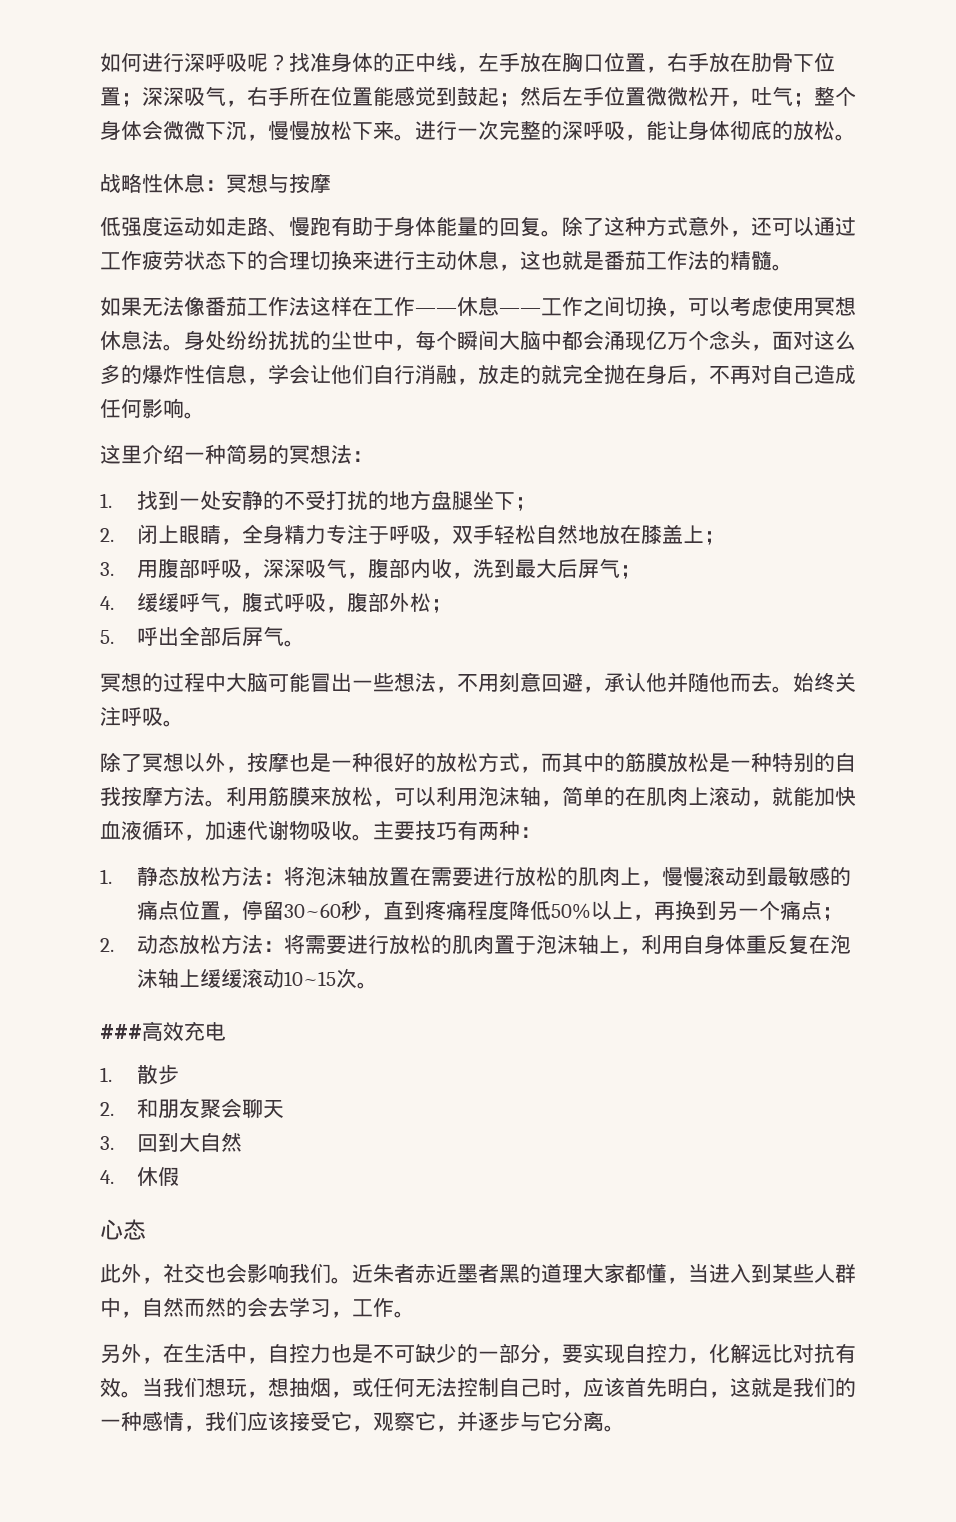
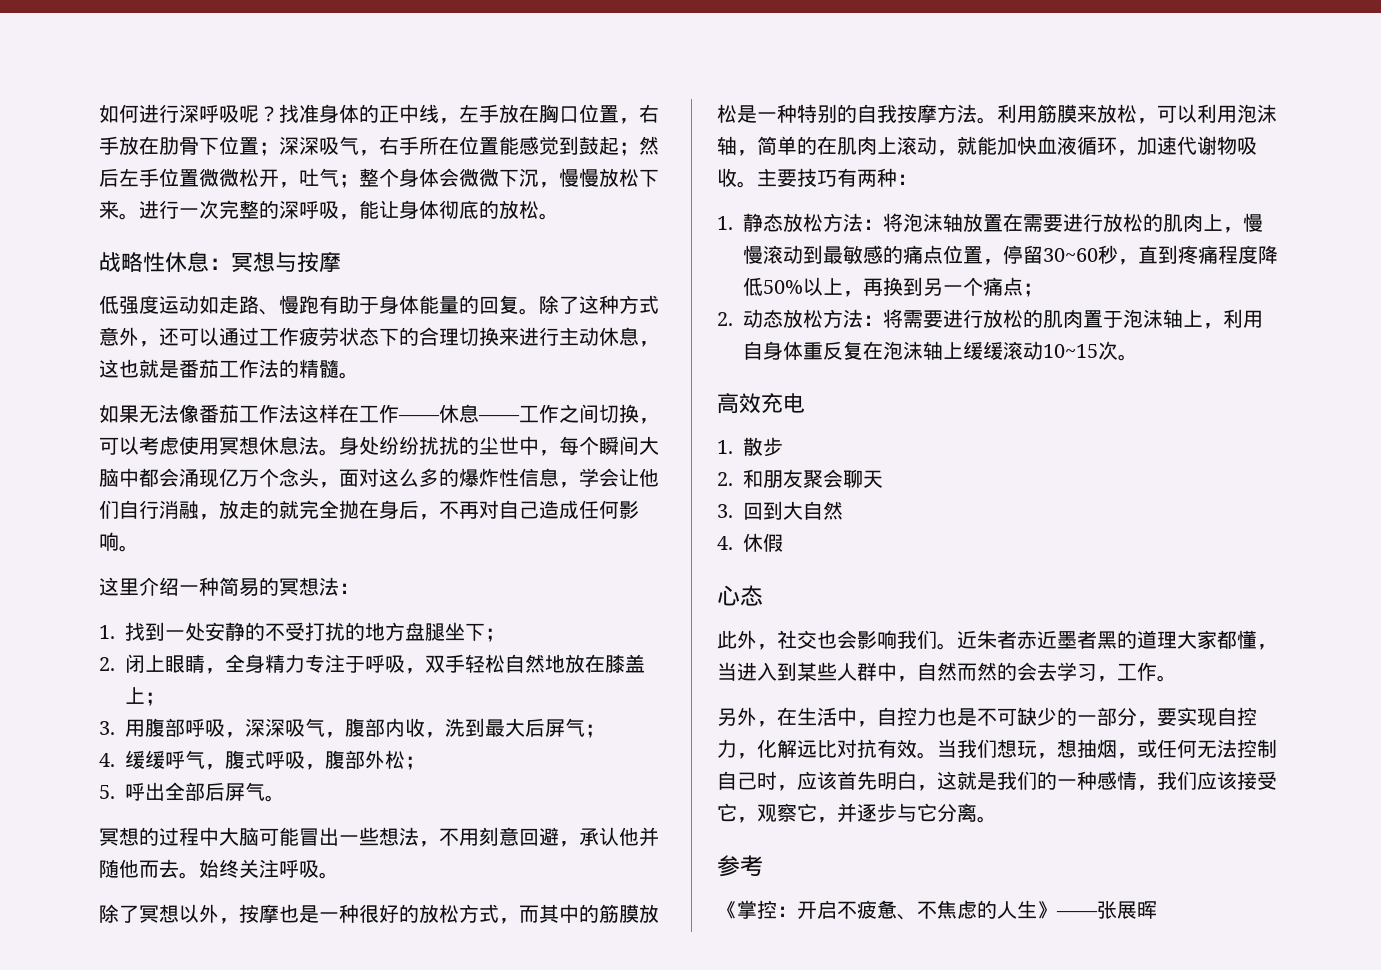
- ###高效充电
+ 高效充电
+ 参考
+ 《掌控：开启不疲惫、不焦虑的人生》——张展晖

